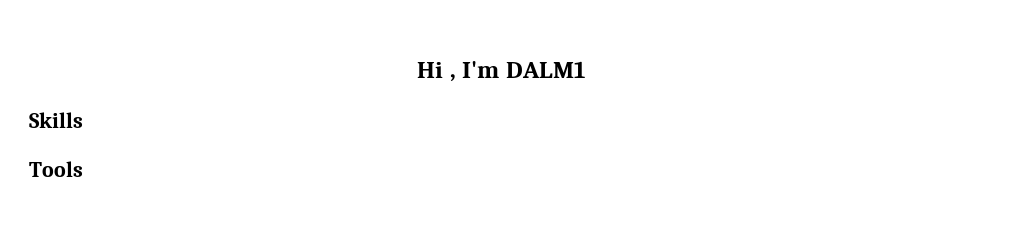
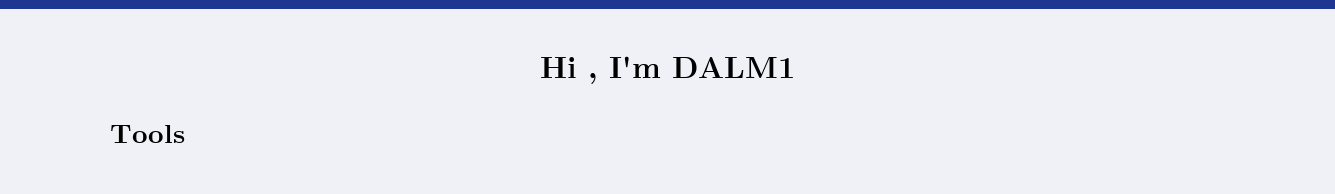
- Skills

